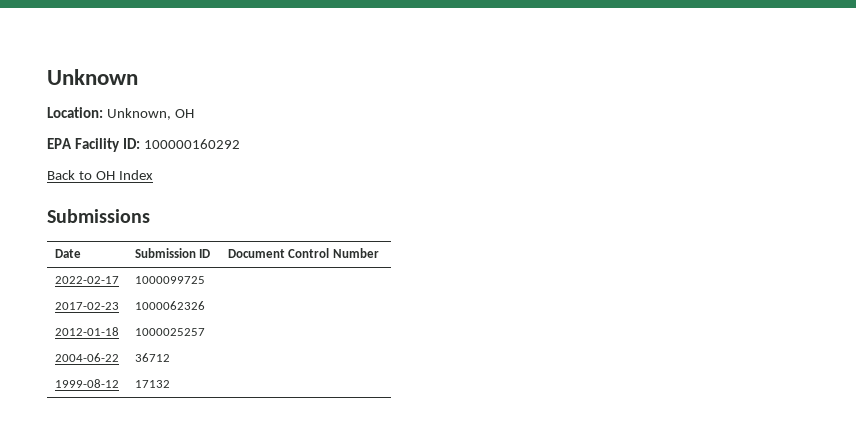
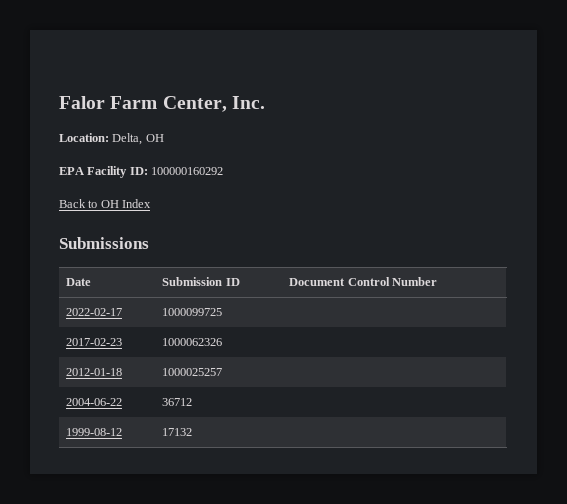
- Unknown
+ Falor Farm Center, Inc.
- Location: Unknown, OH
+ Location: Delta, OH

